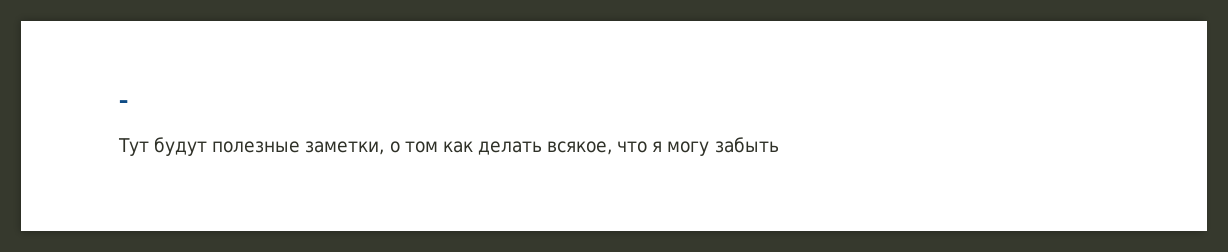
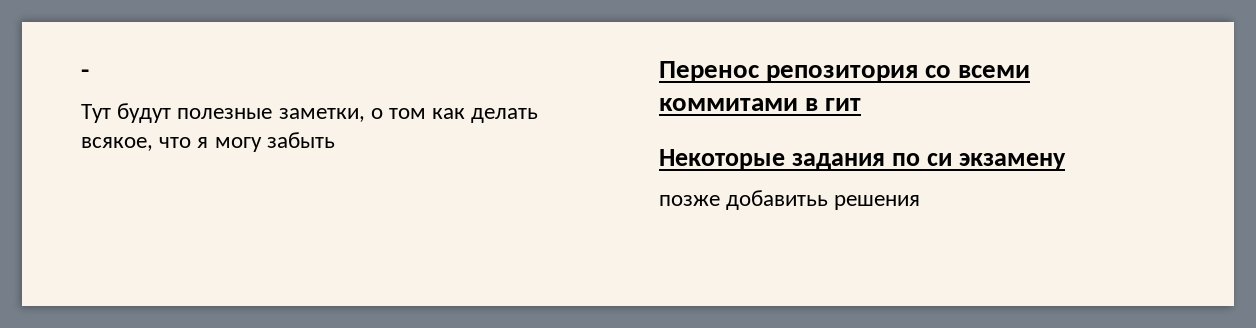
+ Перенос репозитория со всеми коммитами в гит
+ Некоторые задания по си экзамену
+ позже добавитьь решения

